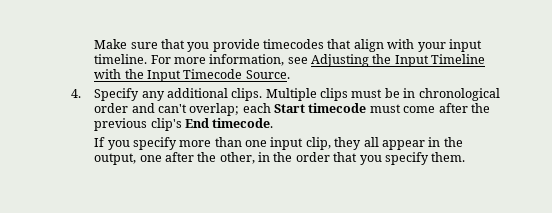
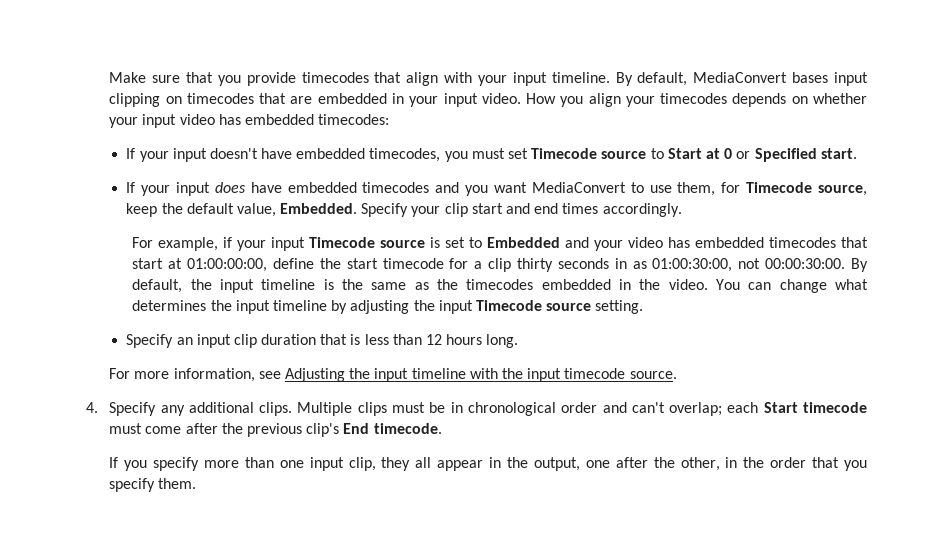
- Make sure that you provide timecodes that align with your input timeline. For more information, see Adjusting the Input Timeline with the Input Timecode Source.
+ Make sure that you provide timecodes that align with your input timeline. By default, MediaConvert bases input clipping on timecodes that are embedded in your input video. How you align your timecodes depends on whether your input video has embedded timecodes:
+ If your input doesn't have embedded timecodes, you must set Timecode source to Start at 0 or Specified start.
+ If your input does have embedded timecodes and you want MediaConvert to use them, for Timecode source, keep the default value, Embedded. Specify your clip start and end times accordingly.
+ For example, if your input Timecode source is set to Embedded and your video has embedded timecodes that start at 01:00:00:00, define the start timecode for a clip thirty seconds in as 01:00:30:00, not 00:00:30:00. By default, the input timeline is the same as the timecodes embedded in the video. You can change what determines the input timeline by adjusting the input Timecode source setting.
+ Specify an input clip duration that is less than 12 hours long.
+ For more information, see Adjusting the input timeline with the input timecode source.

